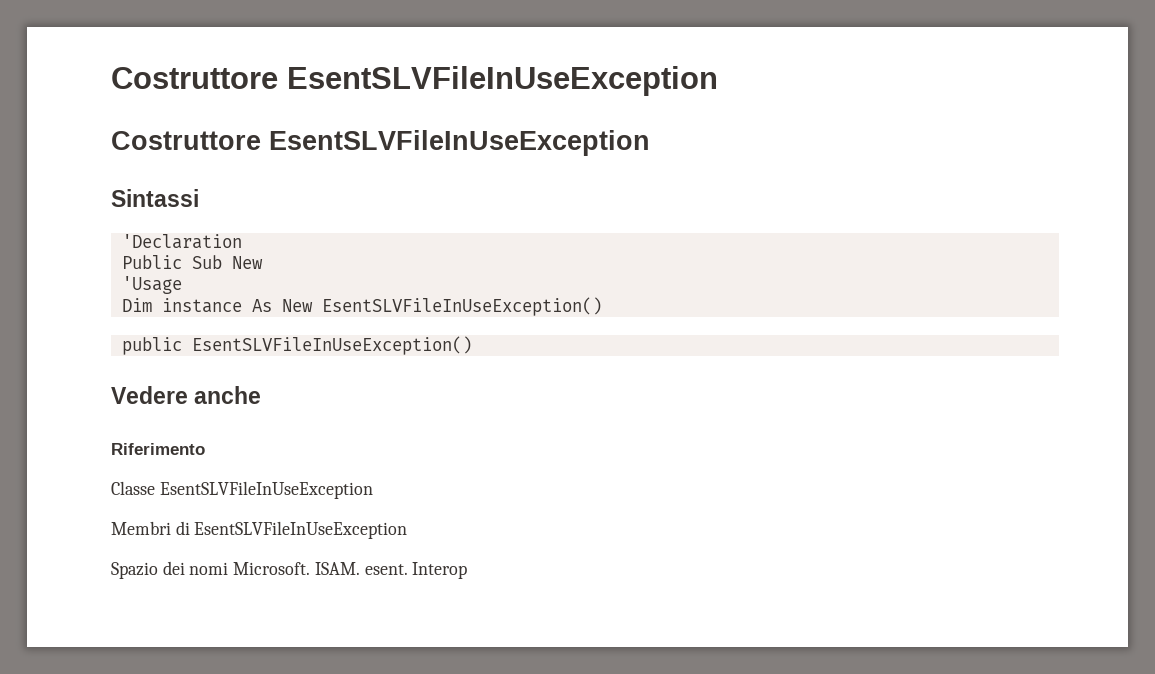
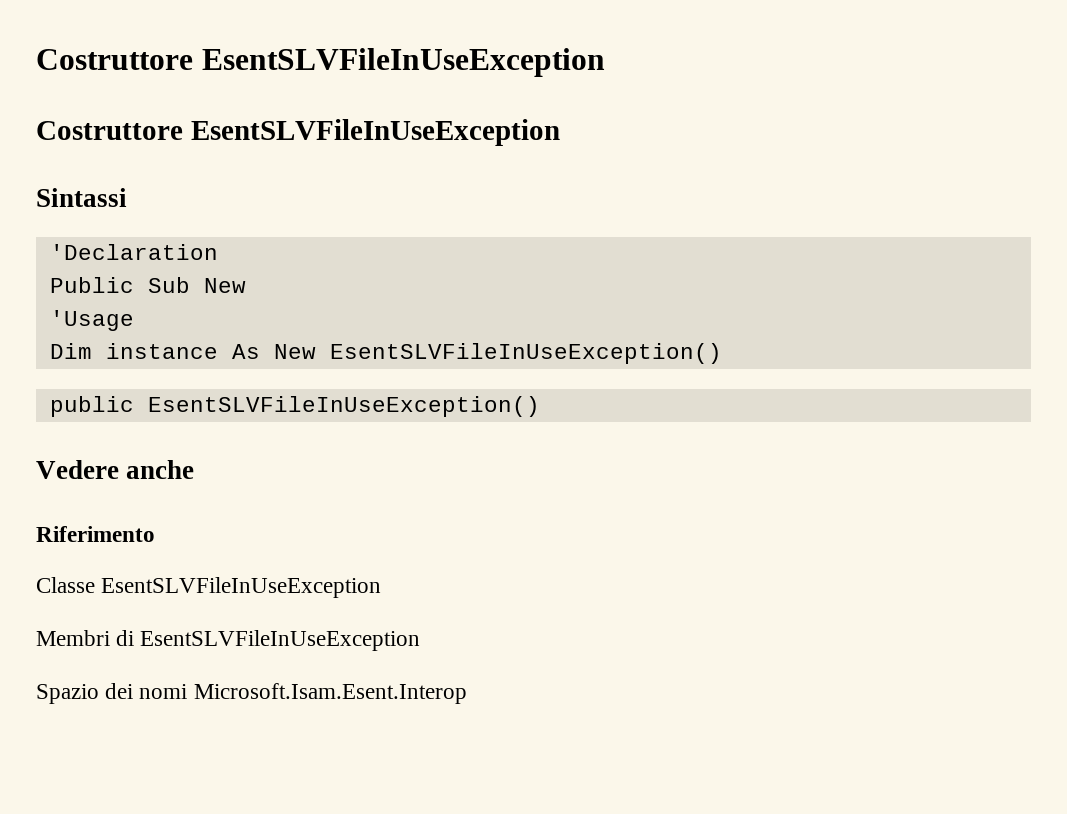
- Spazio dei nomi Microsoft. ISAM. esent. Interop
+ Spazio dei nomi Microsoft.Isam.Esent.Interop

